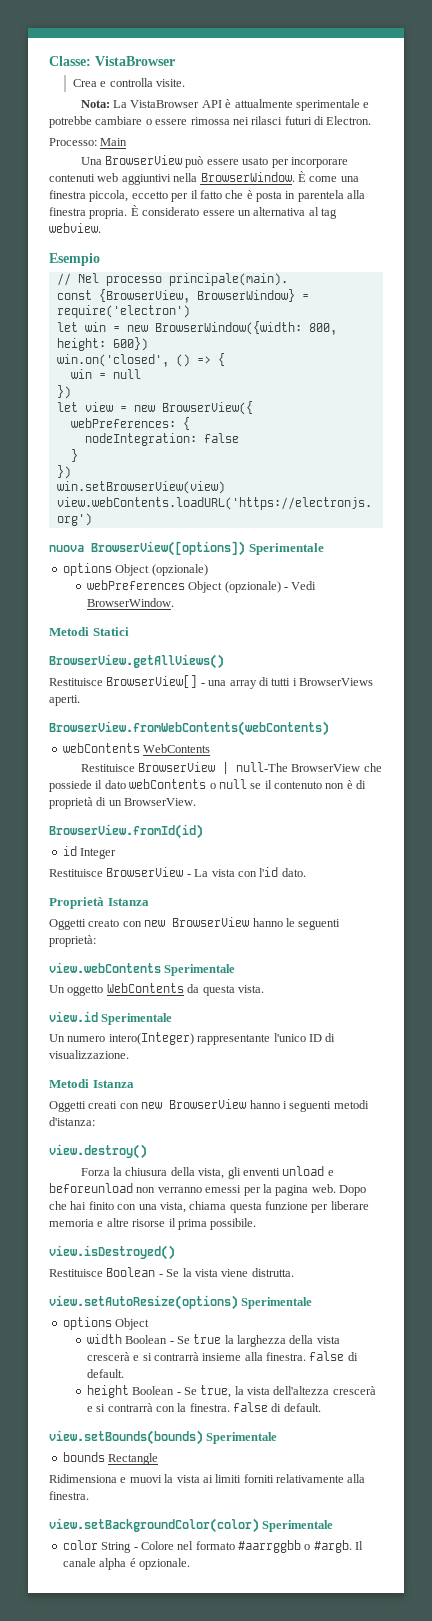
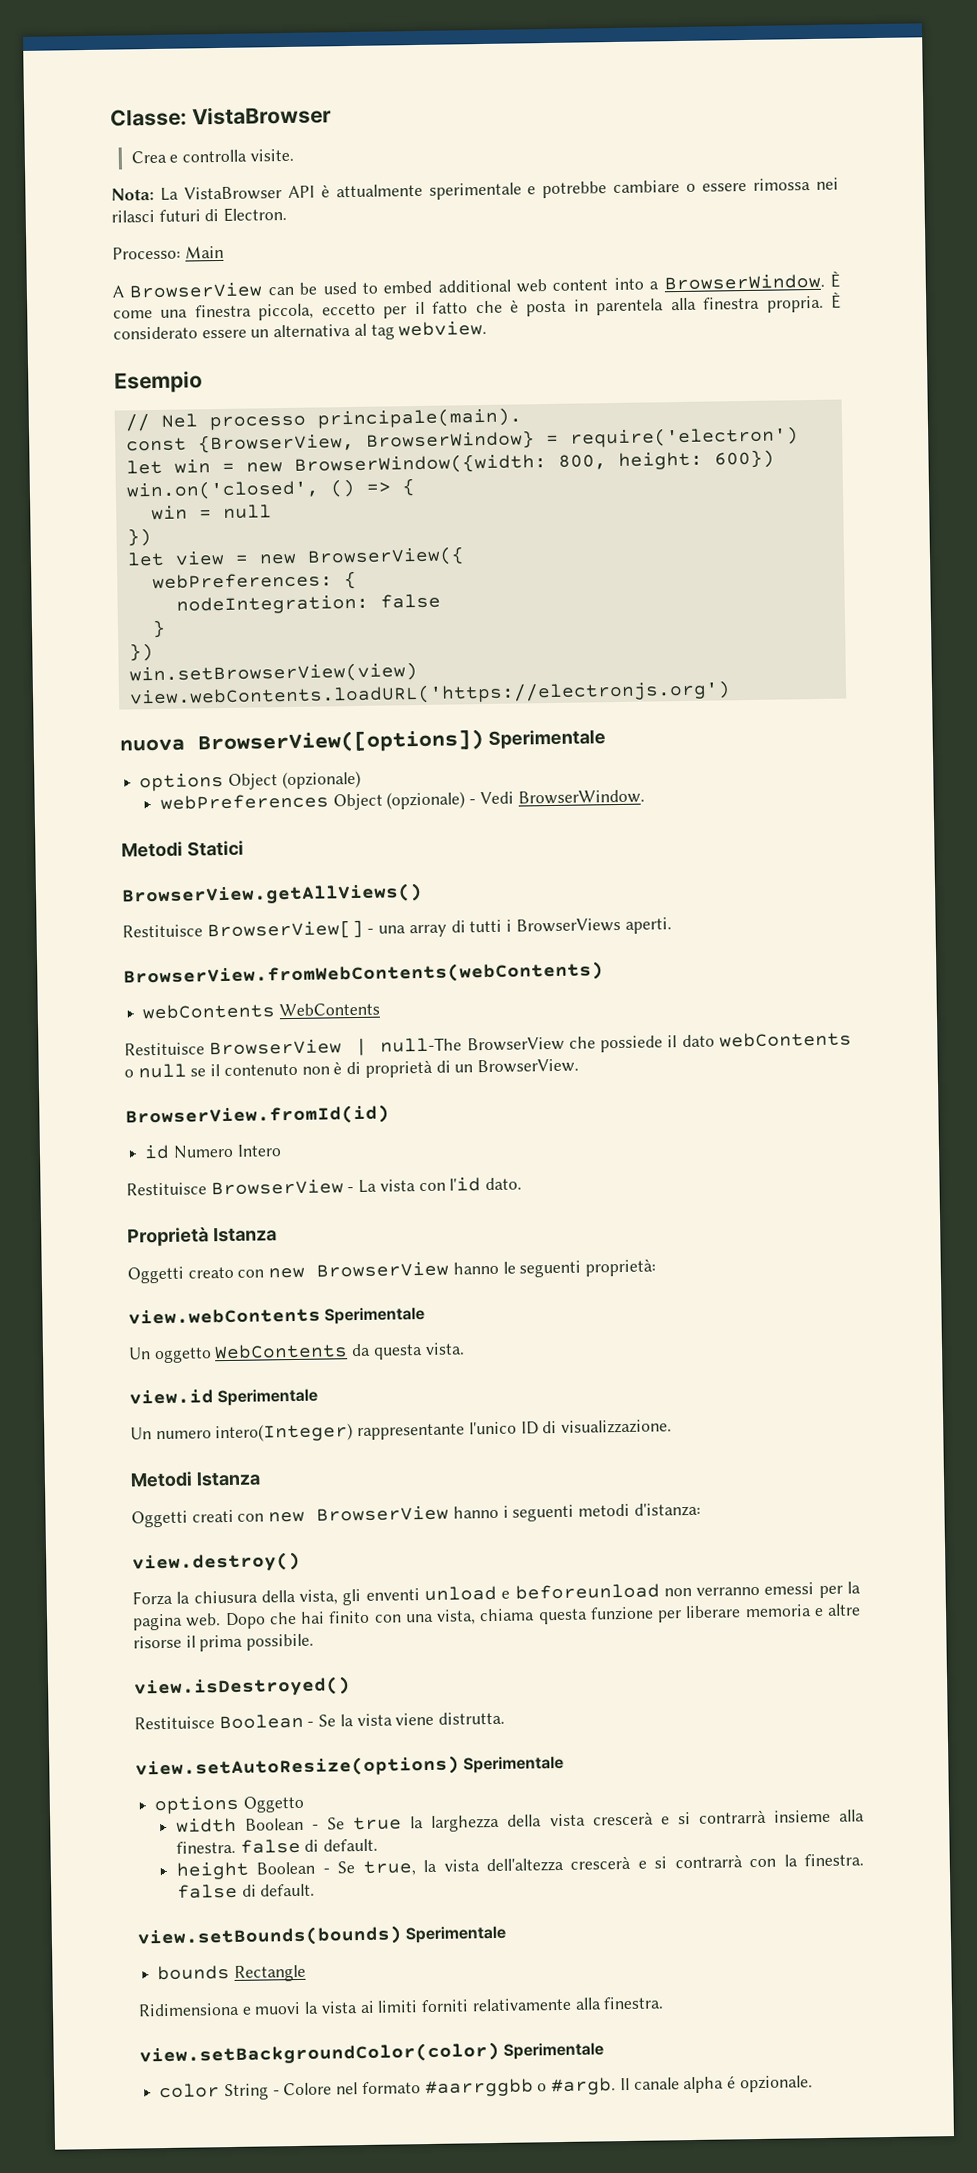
- Una BrowserView può essere usato per incorporare contenuti web aggiuntivi nella BrowserWindow.
+ A BrowserView can be used to embed additional web content into a BrowserWindow.
- id Integer
+ id Numero Intero
  view.setAutoResize(options) Sperimentale
- options Object
+ options Oggetto

